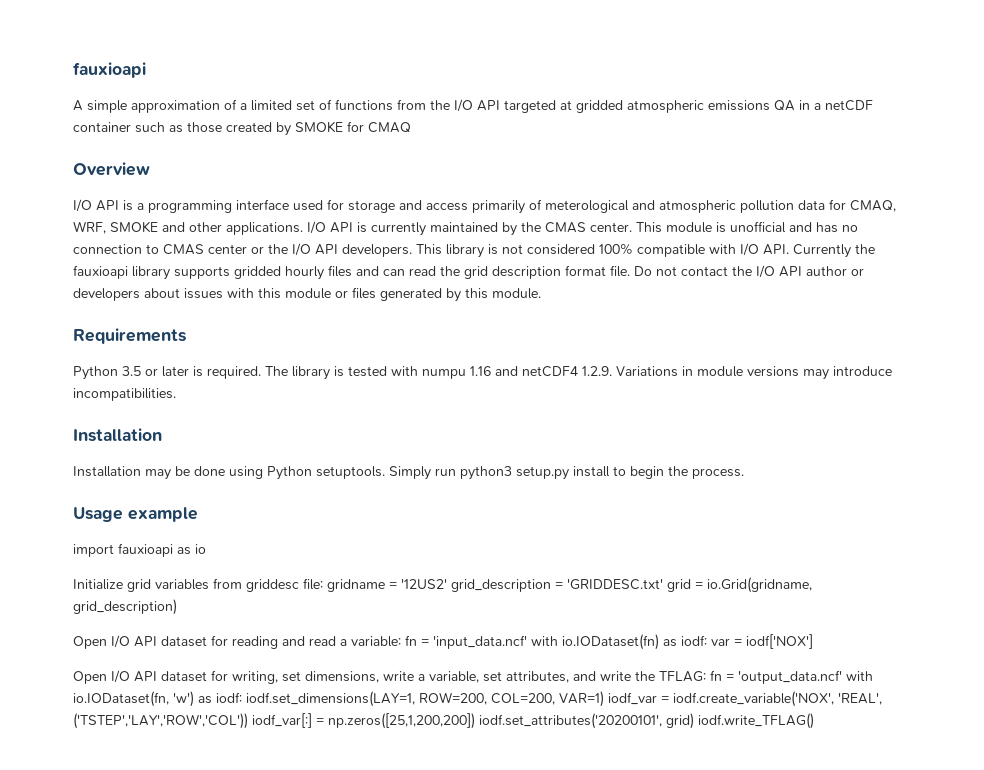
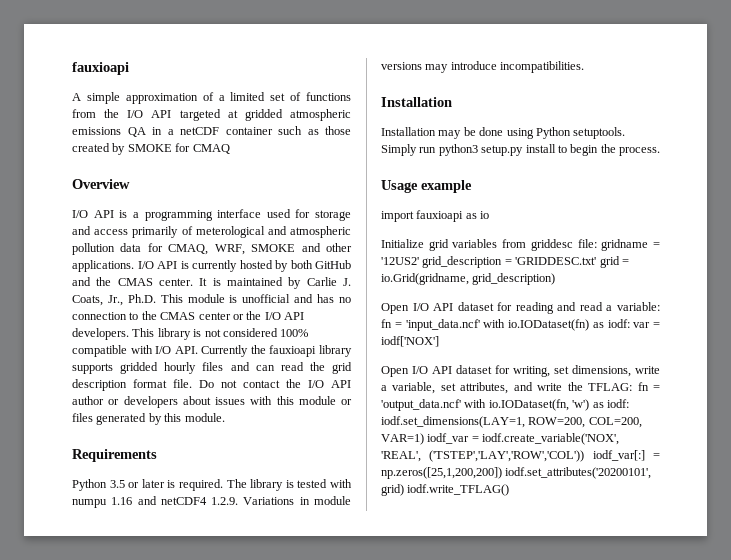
- I/O API is currently maintained by the CMAS center. This module is unofficial and has no connection to CMAS center or the I/O API developers.
+ I/O API is currently hosted by both GitHub and the CMAS center. It is maintained by Carlie J. Coats, Jr., Ph.D. This module is unofficial and has no connection to the CMAS center or the I/O API developers.

